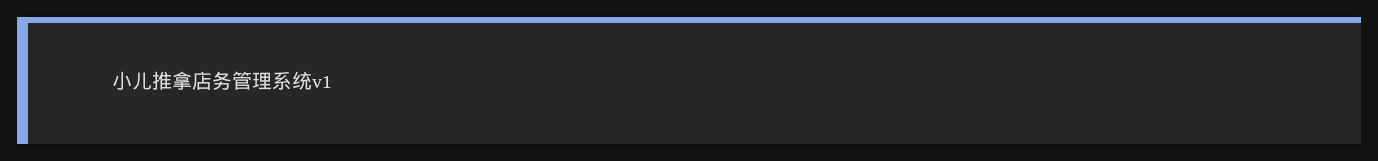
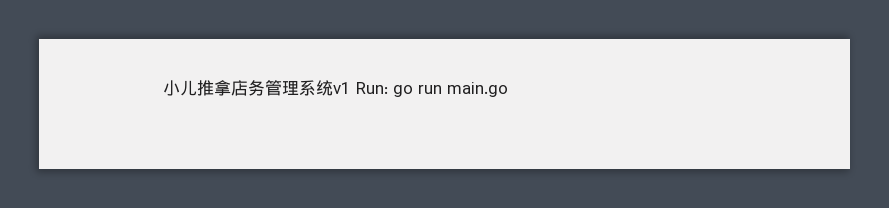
- 小儿推拿店务管理系统v1
+ 小儿推拿店务管理系统v1 Run: go run main.go

